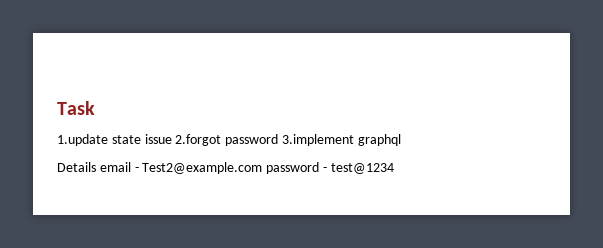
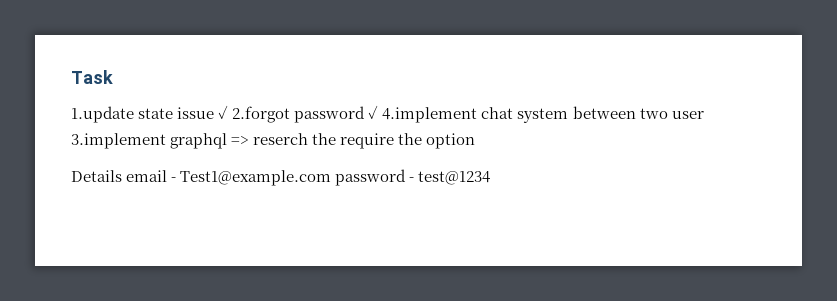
- 1.update state issue 2.forgot password 3.implement graphql
+ 1.update state issue ✓ 2.forgot password ✓ 4.implement chat system between two user 3.implement graphql => reserch the require the option
- Details email - Test2@example.com password - test@1234
+ Details email - Test1@example.com password - test@1234

